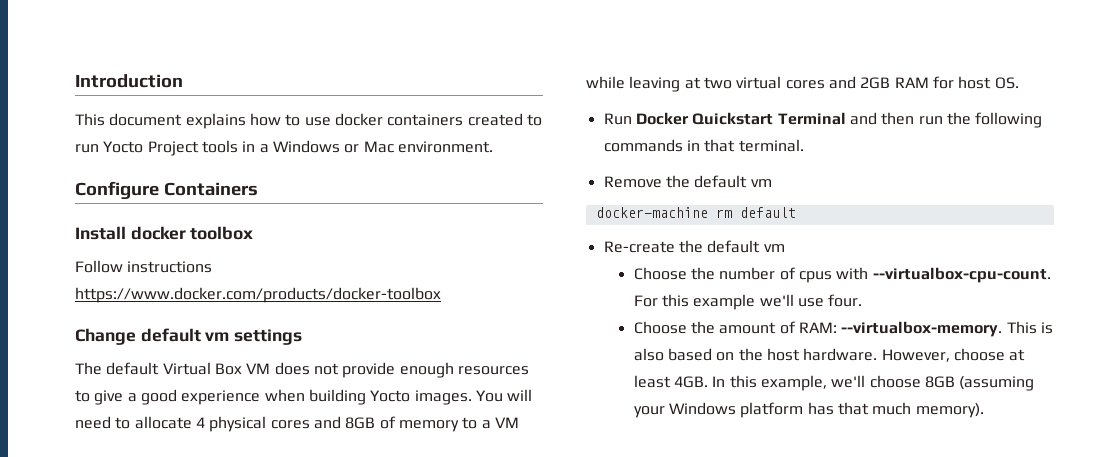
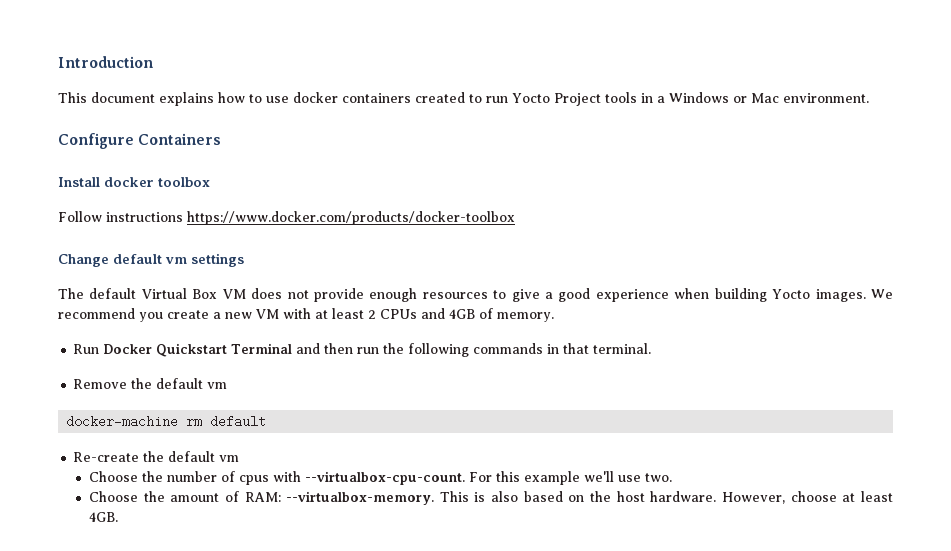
- You will need to allocate 4 physical cores and 8GB of memory to a VM while leaving at two virtual cores and 2GB RAM for host OS.
+ We recommend you create a new VM with at least 2 CPUs and 4GB of memory.
- For this example we'll use four.
+ For this example we'll use two.
- In this example, we'll choose 8GB (assuming your Windows platform has that much memory).

